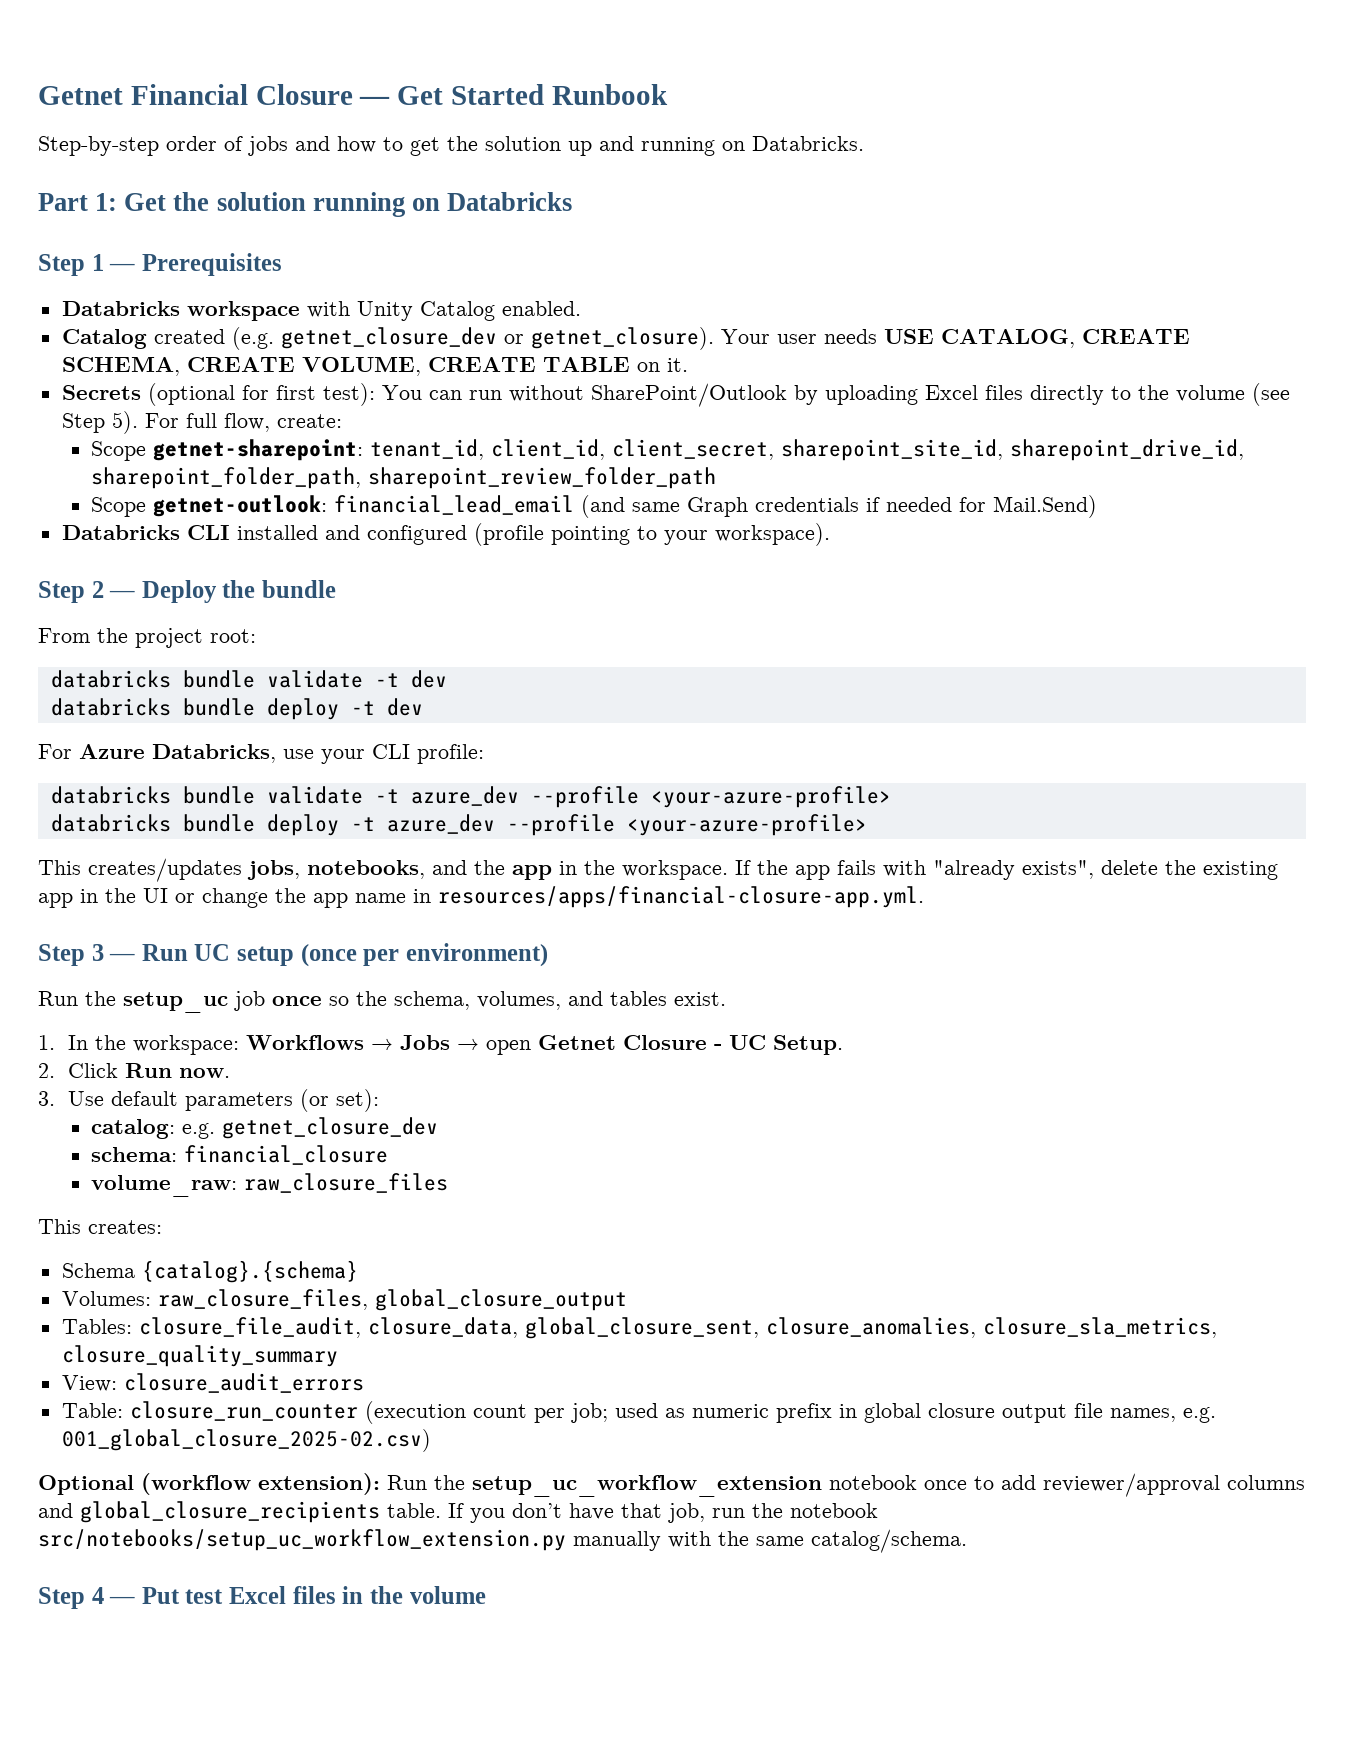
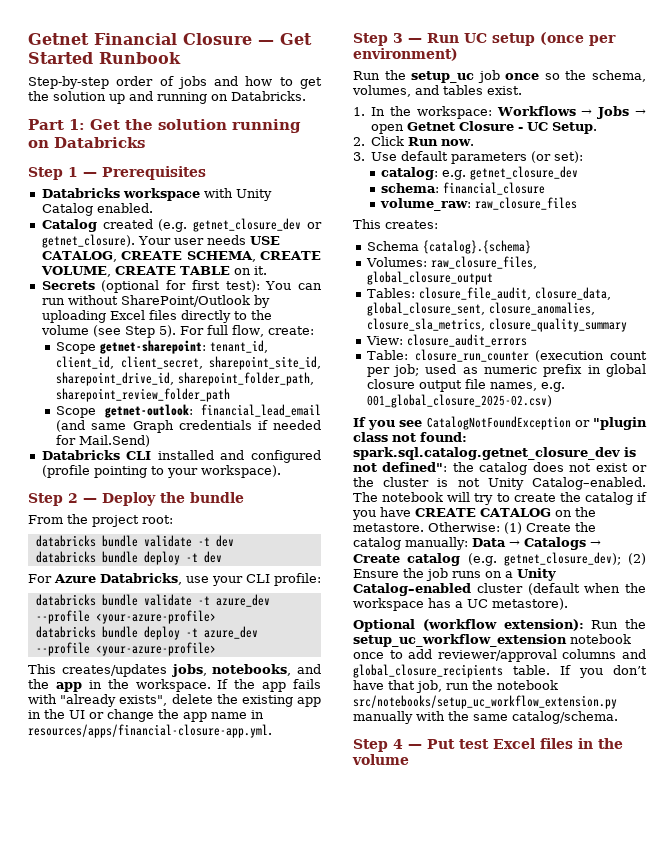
+ If you see CatalogNotFoundException or "plugin class not found: spark.sql.catalog.getnet_closure_dev is not defined": the catalog does not exist or the cluster is not Unity Catalog–enabled. The notebook will try to create the catalog if you have CREATE CATALOG on the metastore. Otherwise: (1) Create the catalog manually: Data → Catalogs → Create catalog (e.g. getnet_closure_dev); (2) Ensure the job runs on a Unity Catalog–enabled cluster (default when the workspace has a UC metastore).

